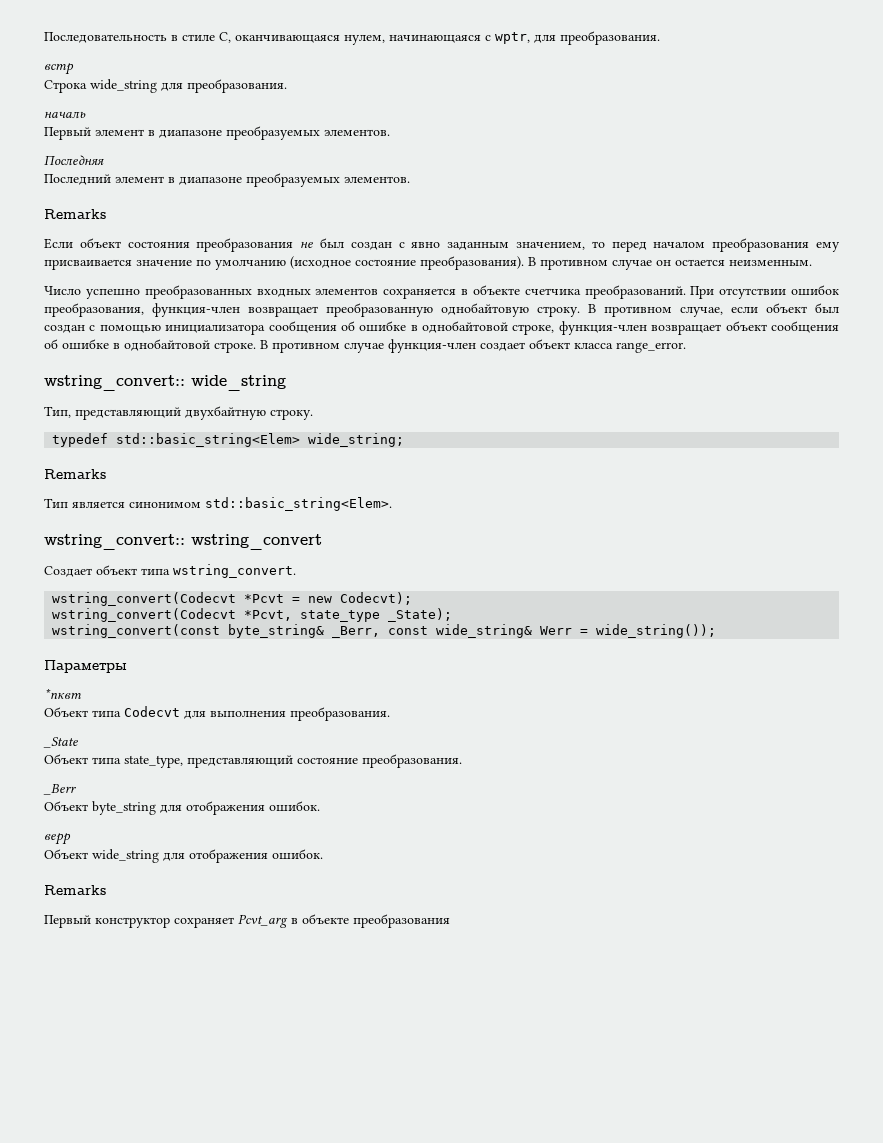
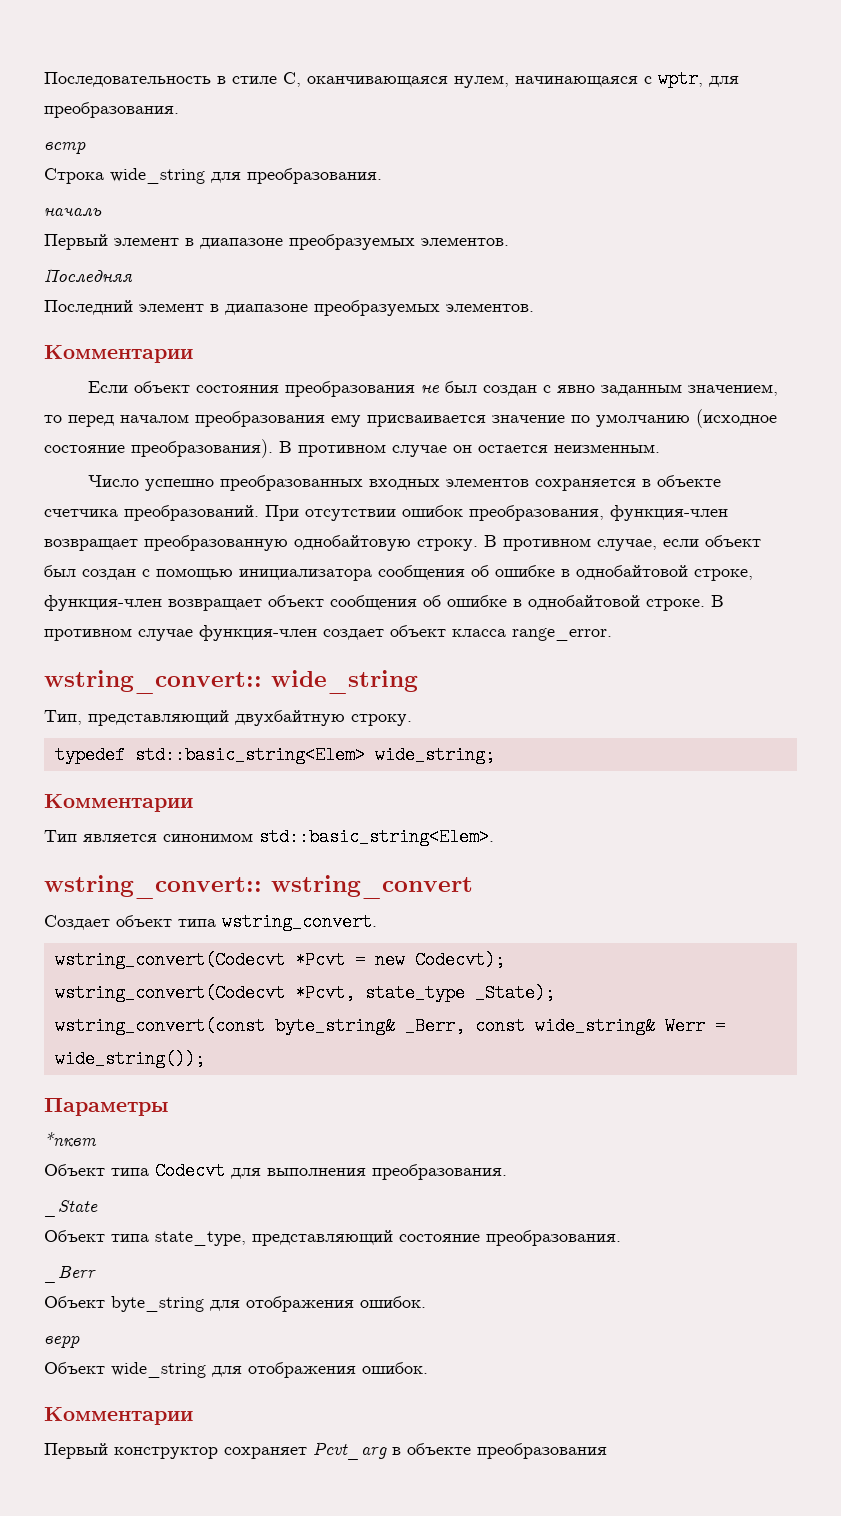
  Последний элемент в диапазоне преобразуемых элементов.
- Remarks
+ Комментарии
  typedef std::basic_string<Elem> wide_string;
- Remarks
+ Комментарии
  Объект wide_string для отображения ошибок.
- Remarks
+ Комментарии

